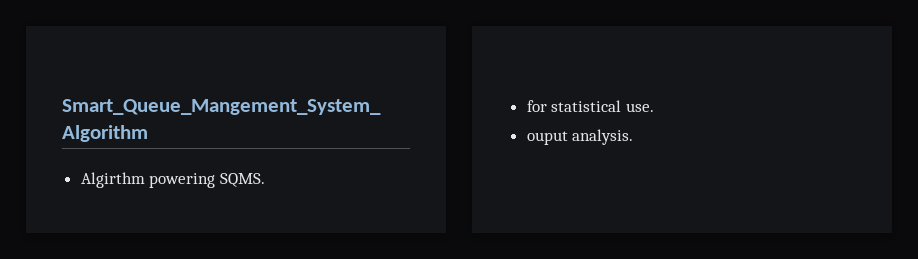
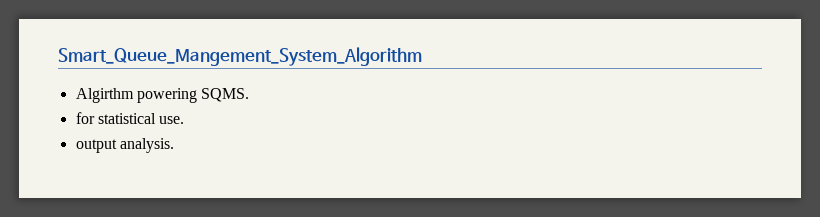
- ouput analysis.
+ output analysis.

